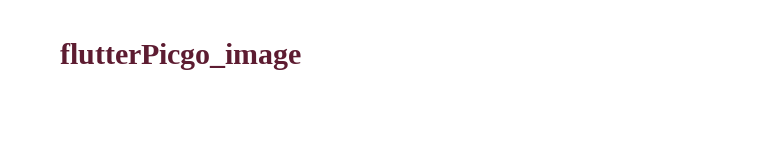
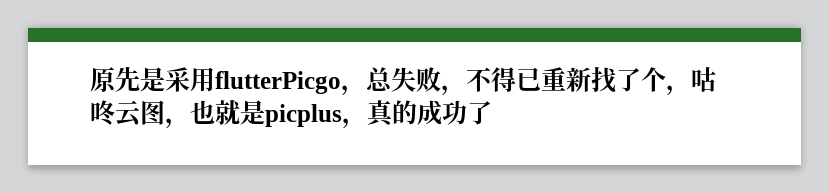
- flutterPicgo_image
+ 原先是采用flutterPicgo，总失败，不得已重新找了个，咕咚云图，也就是picplus，真的成功了

